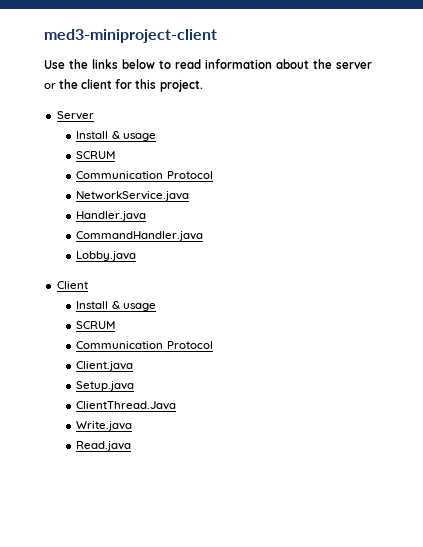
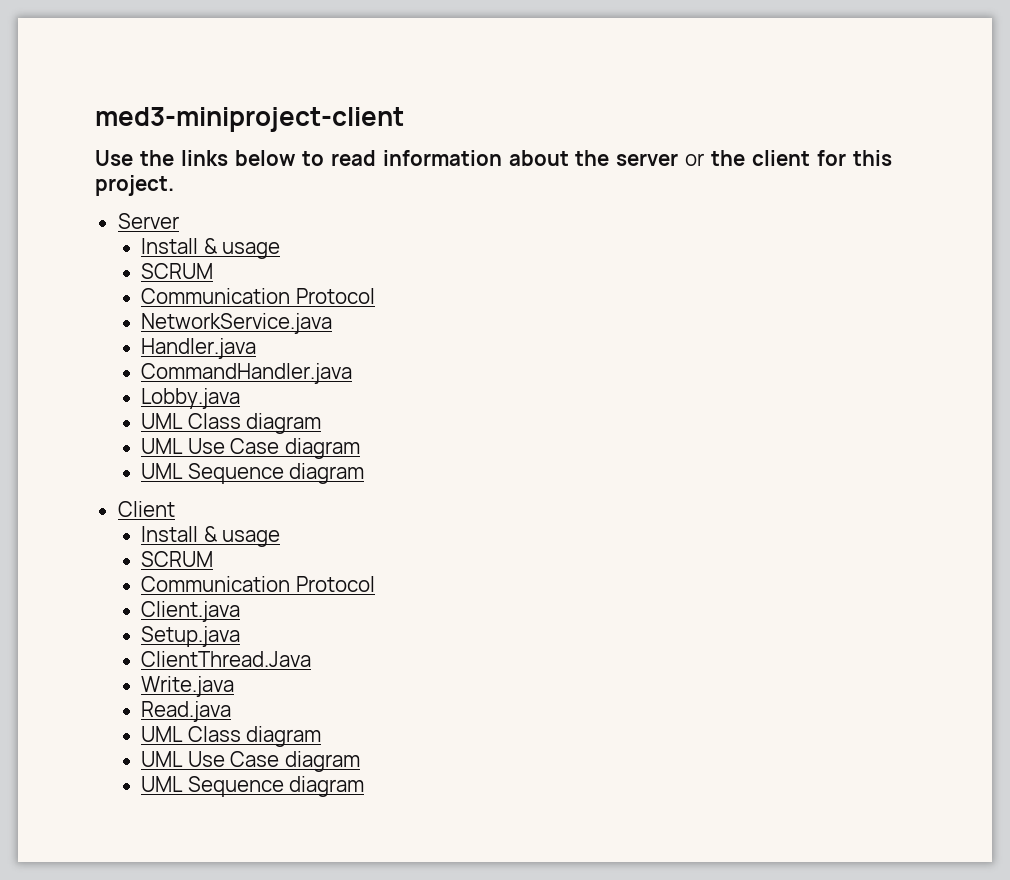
  Lobby.java
+ UML Class diagram
+ UML Use Case diagram
+ UML Sequence diagram
  Read.java
+ UML Class diagram
+ UML Use Case diagram
+ UML Sequence diagram

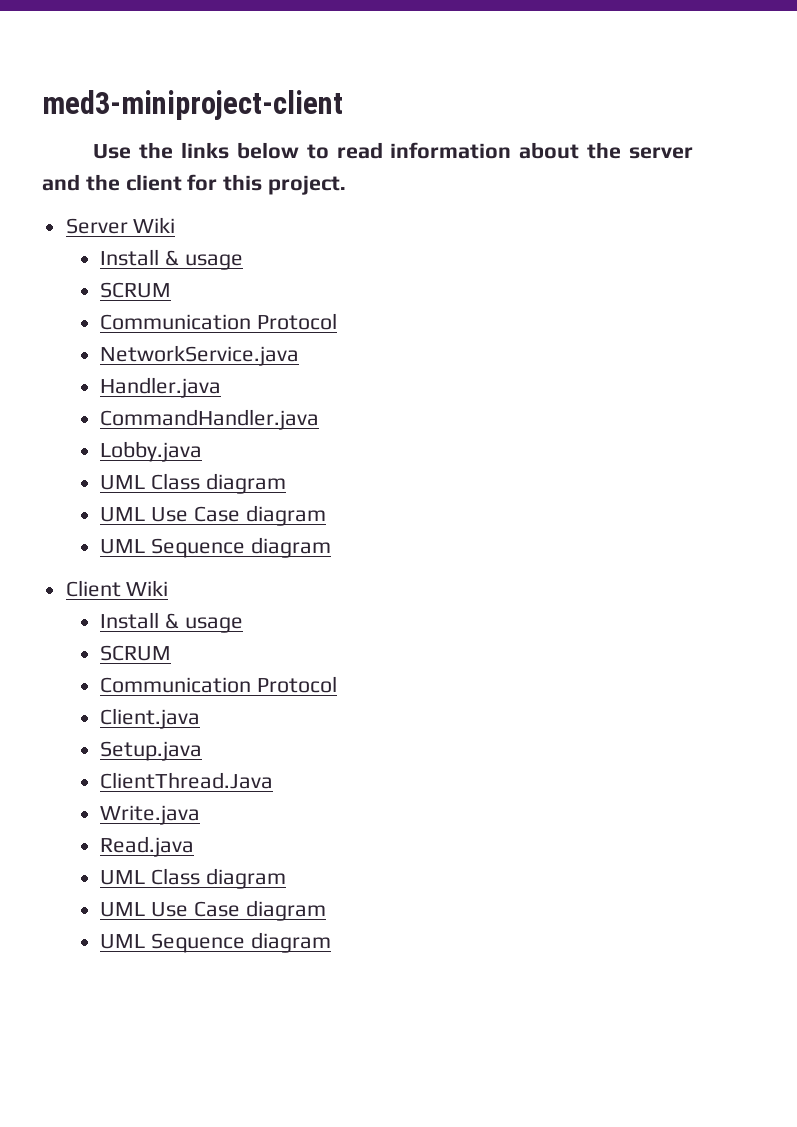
- Use the links below to read information about the server or the client for this project.
+ Use the links below to read information about the server and the client for this project.
- Server
+ Server Wiki
- Client
+ Client Wiki

